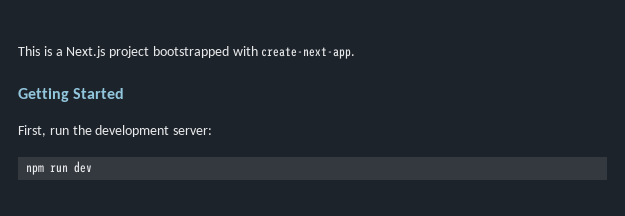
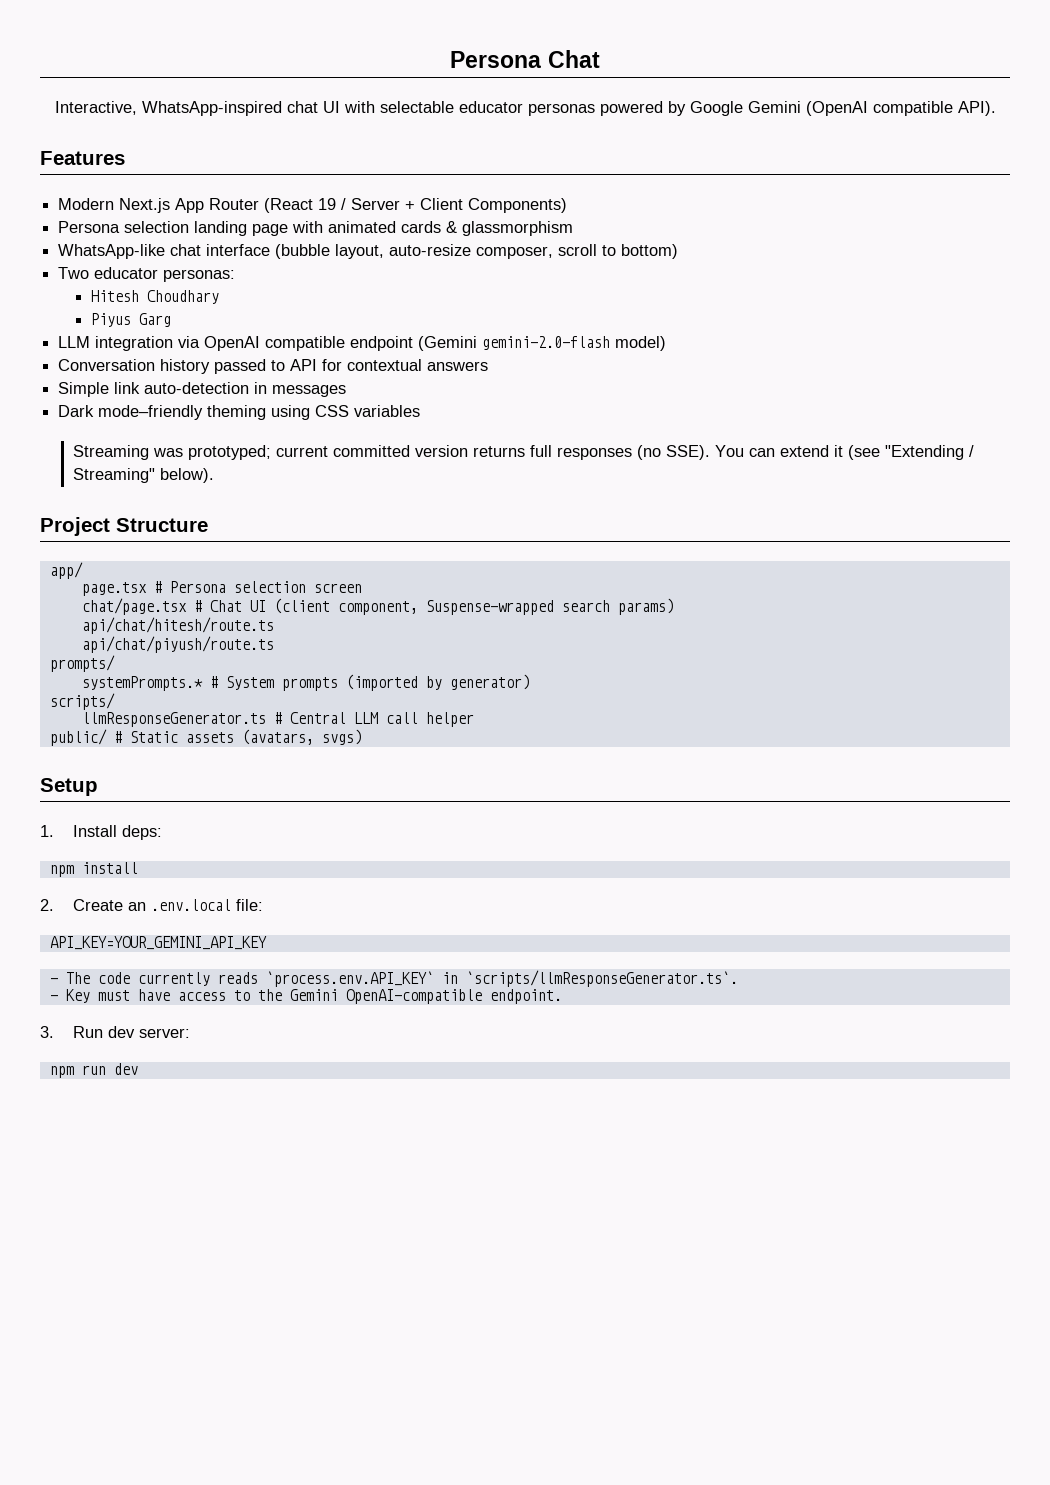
- This is a Next.js project bootstrapped with create-next-app.
- Getting Started
- First, run the development server:
+ Persona Chat
+ Interactive, WhatsApp‑inspired chat UI with selectable educator personas powered by Google Gemini (OpenAI compatible API).
+ Features
+ Modern Next.js App Router (React 19 / Server + Client Components)
+ Persona selection landing page with animated cards & glassmorphism
+ WhatsApp‑like chat interface (bubble layout, auto-resize composer, scroll to bottom)
+ Two educator personas:
+ Hitesh Choudhary
+ Piyus Garg
+ LLM integration via OpenAI compatible endpoint (Gemini gemini-2.0-flash model)
+ Conversation history passed to API for contextual answers
+ Simple link auto-detection in messages
+ Dark mode–friendly theming using CSS variables
+ Streaming was prototyped; current committed version returns full responses (no SSE). You can extend it (see "Extending / Streaming" below).
+ Project Structure
+ app/
+ page.tsx # Persona selection screen
+ chat/page.tsx # Chat UI (client component, Suspense-wrapped search params)
+ api/chat/hitesh/route.ts
+ api/chat/piyush/route.ts
+ prompts/
+ systemPrompts.* # System prompts (imported by generator)
+ scripts/
+ llmResponseGenerator.ts # Central LLM call helper
+ public/ # Static assets (avatars, svgs)
+ Setup
+ 1. Install deps:
+ npm install
+ 2. Create an .env.local file:
+ API_KEY=YOUR_GEMINI_API_KEY
+ - The code currently reads `process.env.API_KEY` in `scripts/llmResponseGenerator.ts`.
+ - Key must have access to the Gemini OpenAI-compatible endpoint.
+ 3. Run dev server:

